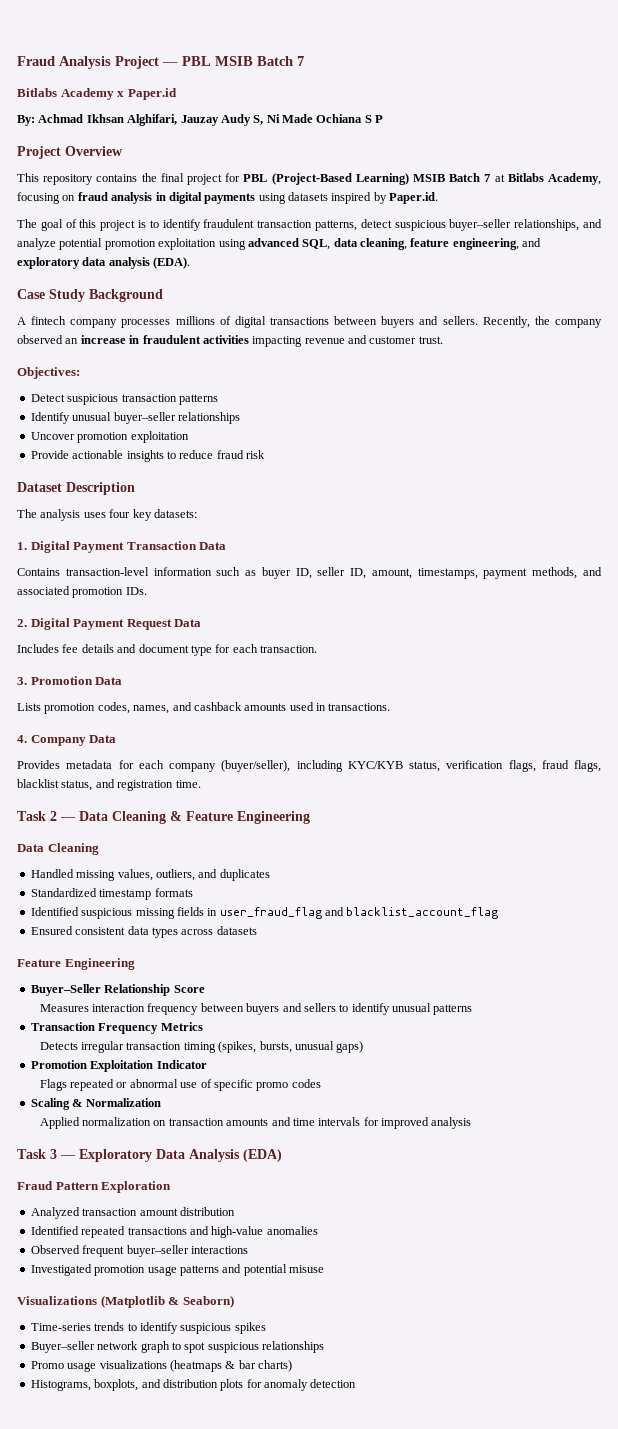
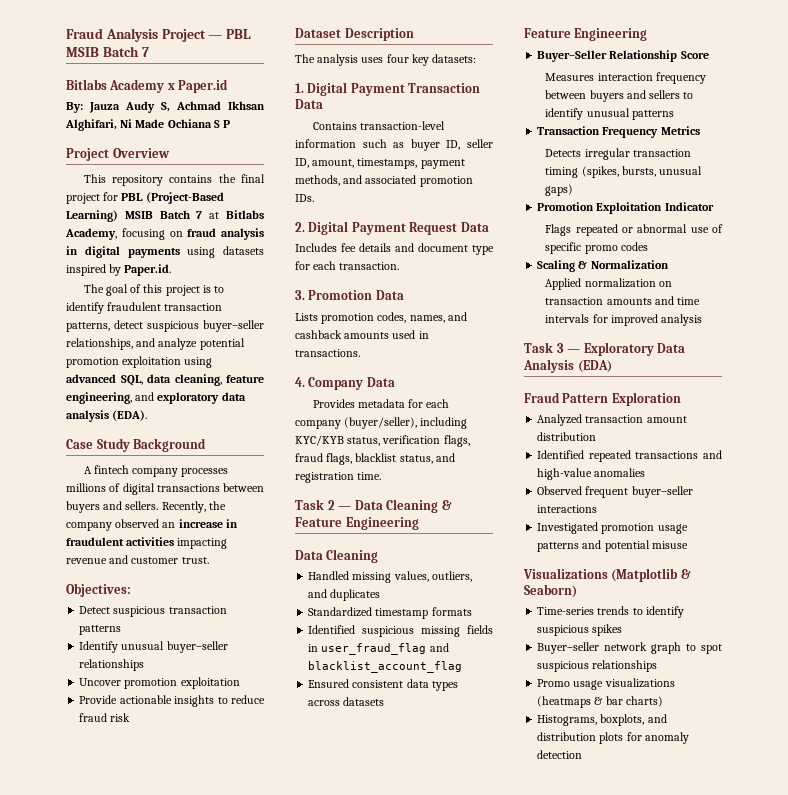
- By: Achmad Ikhsan Alghifari, Jauzay Audy S, Ni Made Ochiana S P
+ By: Jauza Audy S, Achmad Ikhsan Alghifari, Ni Made Ochiana S P

